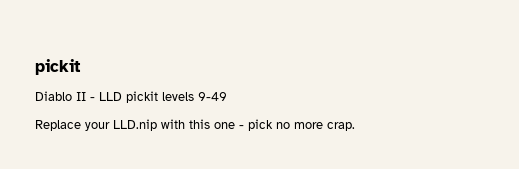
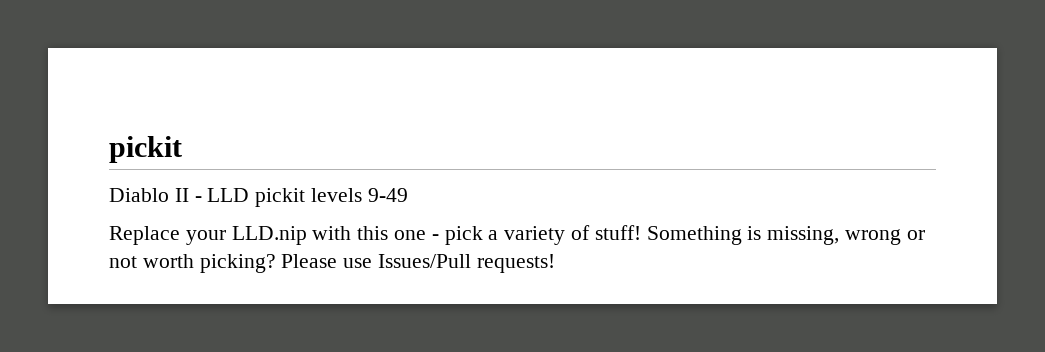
- Replace your LLD.nip with this one - pick no more crap.
+ Replace your LLD.nip with this one - pick a variety of stuff! Something is missing, wrong or not worth picking? Please use Issues/Pull requests!

